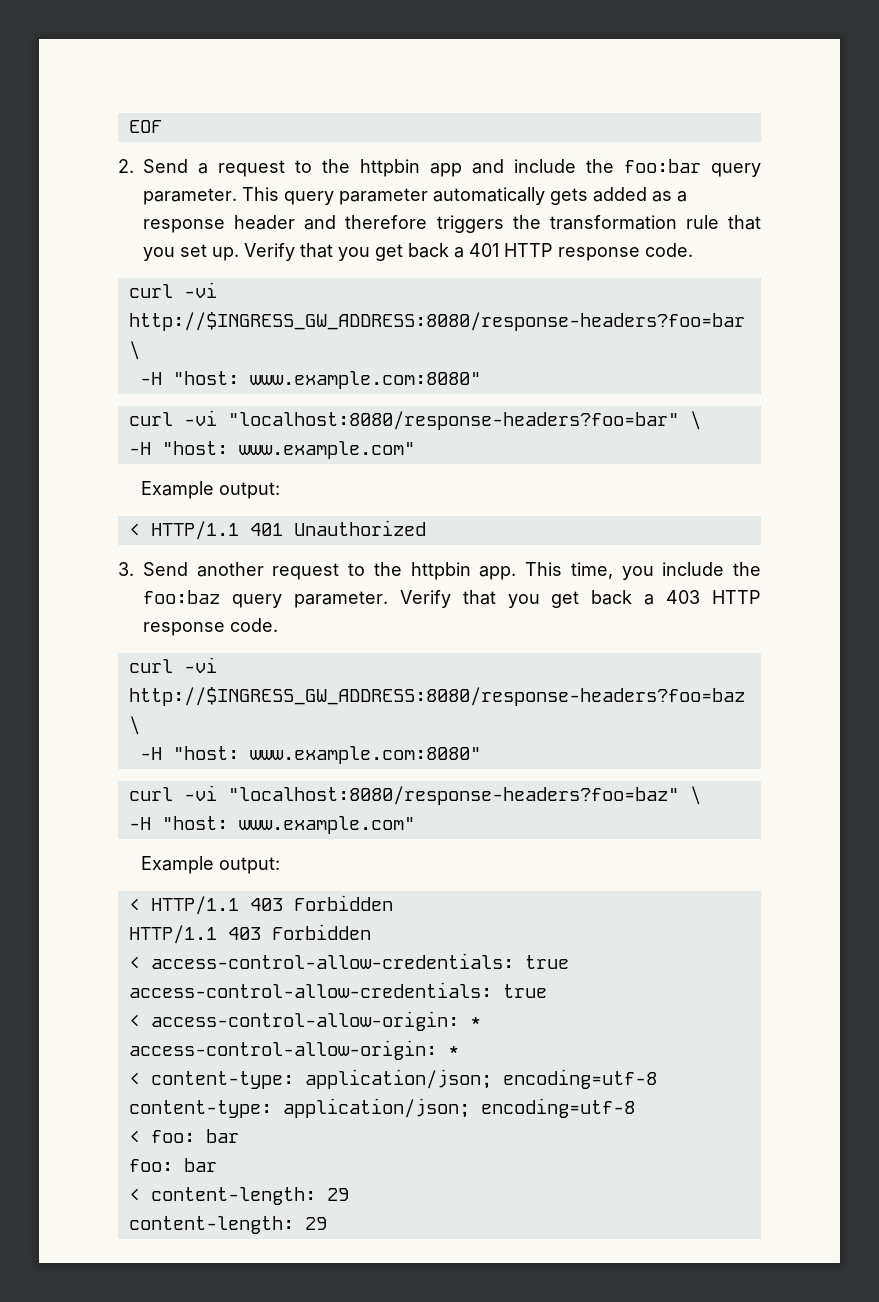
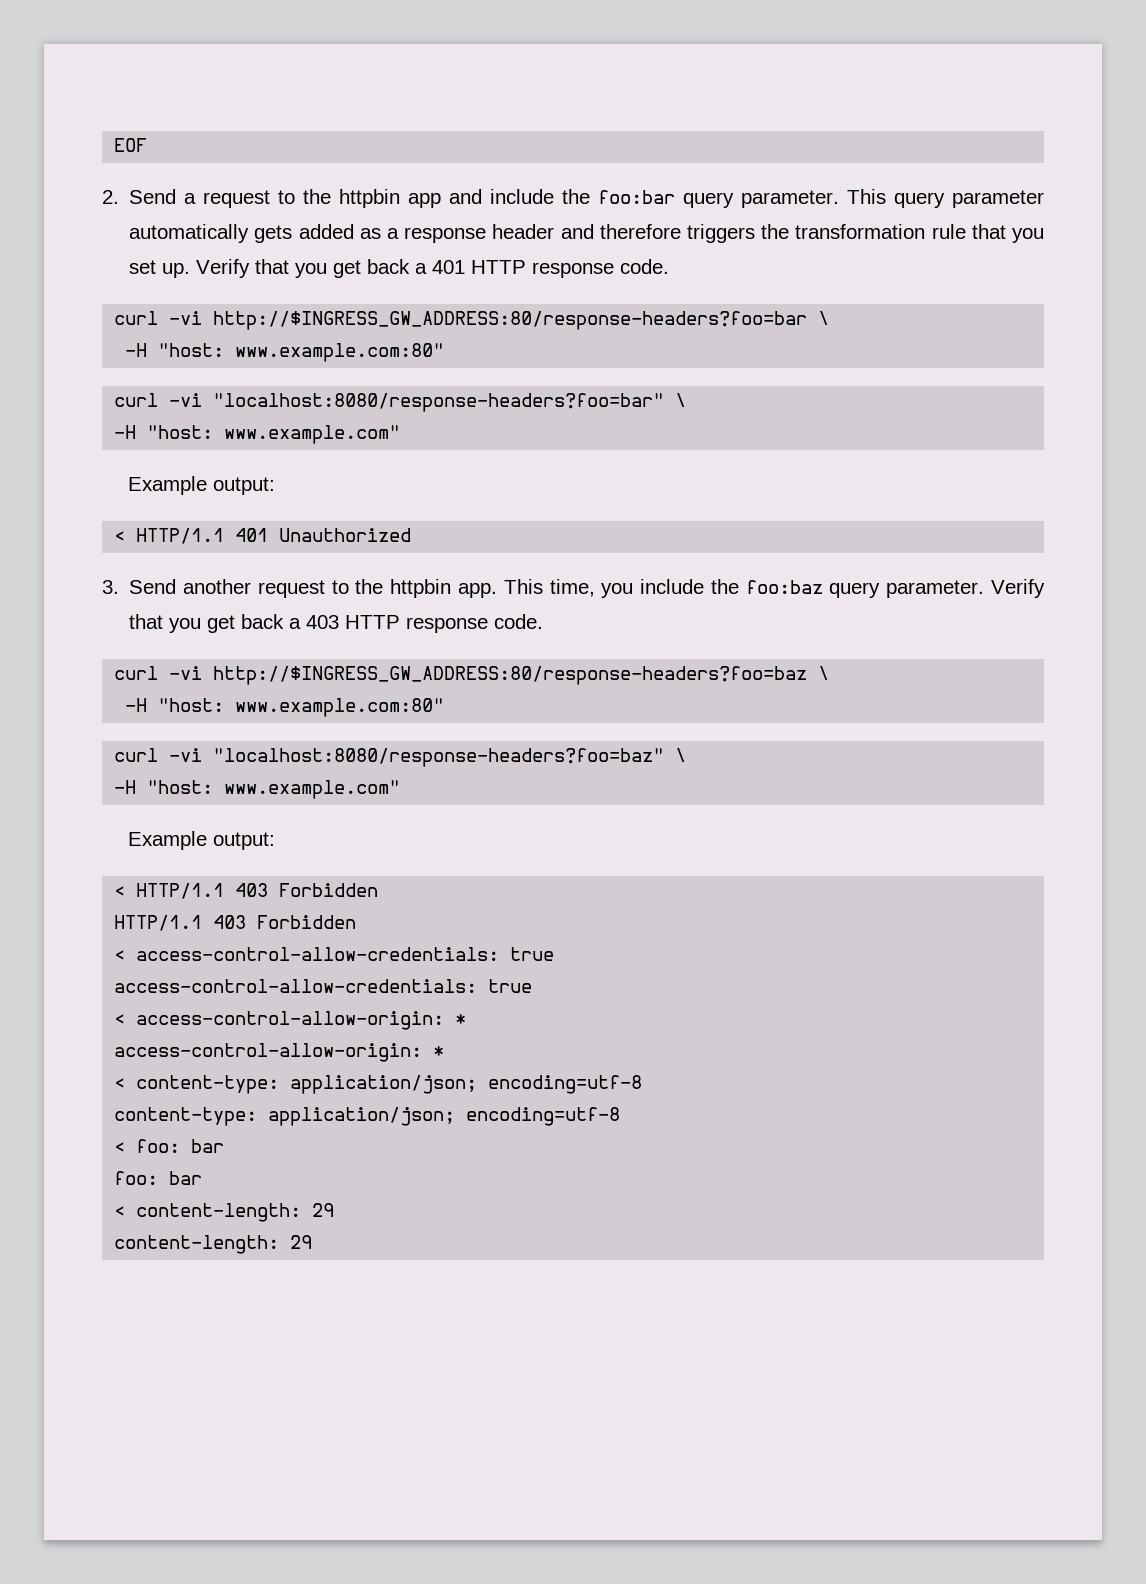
- curl -vi http://$INGRESS_GW_ADDRESS:8080/response-headers?foo=bar \
- -H "host: www.example.com:8080"
+ curl -vi http://$INGRESS_GW_ADDRESS:80/response-headers?foo=bar \
+ -H "host: www.example.com:80"
- curl -vi http://$INGRESS_GW_ADDRESS:8080/response-headers?foo=baz \
- -H "host: www.example.com:8080"
+ curl -vi http://$INGRESS_GW_ADDRESS:80/response-headers?foo=baz \
+ -H "host: www.example.com:80"

